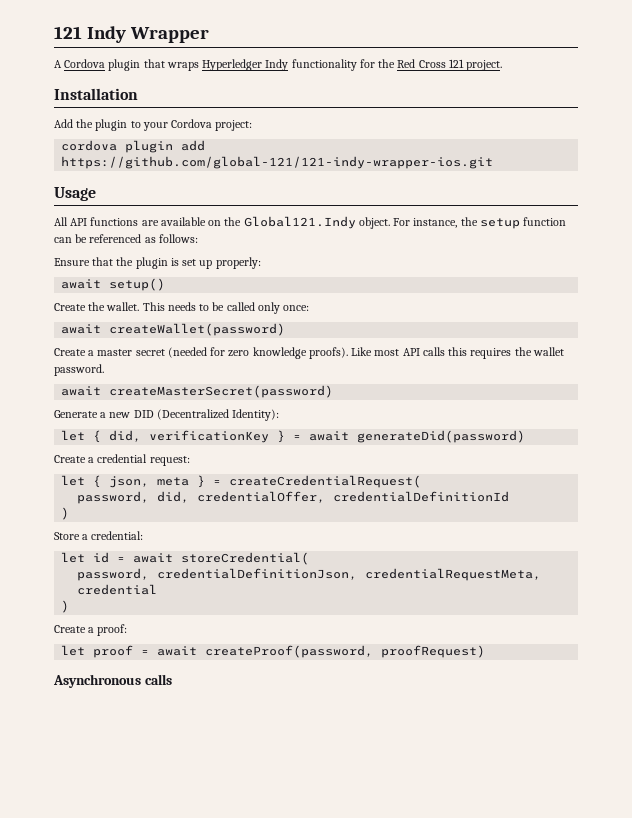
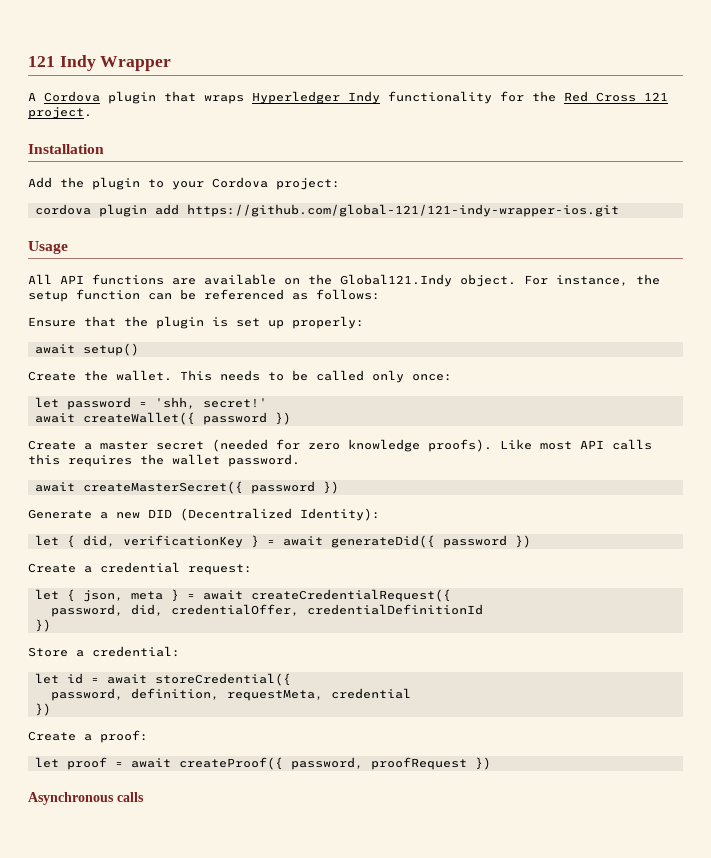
- await createWallet(password)
+ let password = 'shh, secret!'
+ await createWallet({ password })
- await createMasterSecret(password)
+ await createMasterSecret({ password })
- let { did, verificationKey } = await generateDid(password)
+ let { did, verificationKey } = await generateDid({ password })
- let { json, meta } = createCredentialRequest(
+ let { json, meta } = await createCredentialRequest({
  password, did, credentialOffer, credentialDefinitionId
- )
+ })
- let id = await storeCredential(
- password, credentialDefinitionJson, credentialRequestMeta, credential
- )
+ let id = await storeCredential({
+ password, definition, requestMeta, credential
+ })
- let proof = await createProof(password, proofRequest)
+ let proof = await createProof({ password, proofRequest })

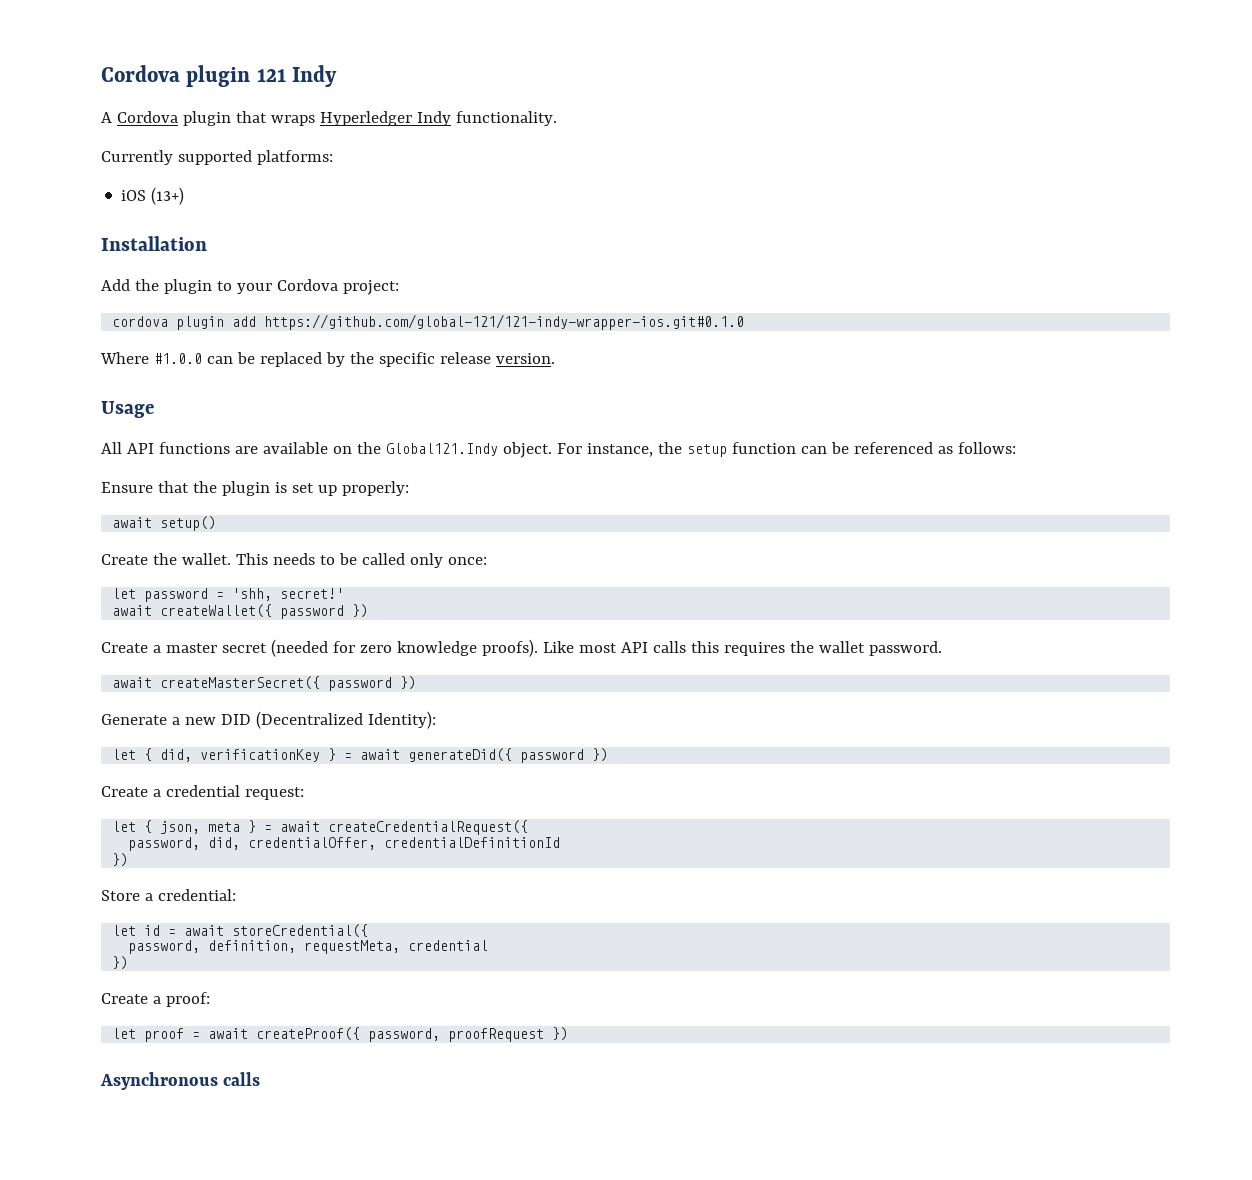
- 121 Indy Wrapper
+ Cordova plugin 121 Indy
- A Cordova plugin that wraps Hyperledger Indy functionality for the Red Cross 121 project.
+ A Cordova plugin that wraps Hyperledger Indy functionality.
+ Currently supported platforms:
+ iOS (13+)
- cordova plugin add https://github.com/global-121/121-indy-wrapper-ios.git
+ cordova plugin add https://github.com/global-121/121-indy-wrapper-ios.git#0.1.0
+ Where #1.0.0 can be replaced by the specific release version.

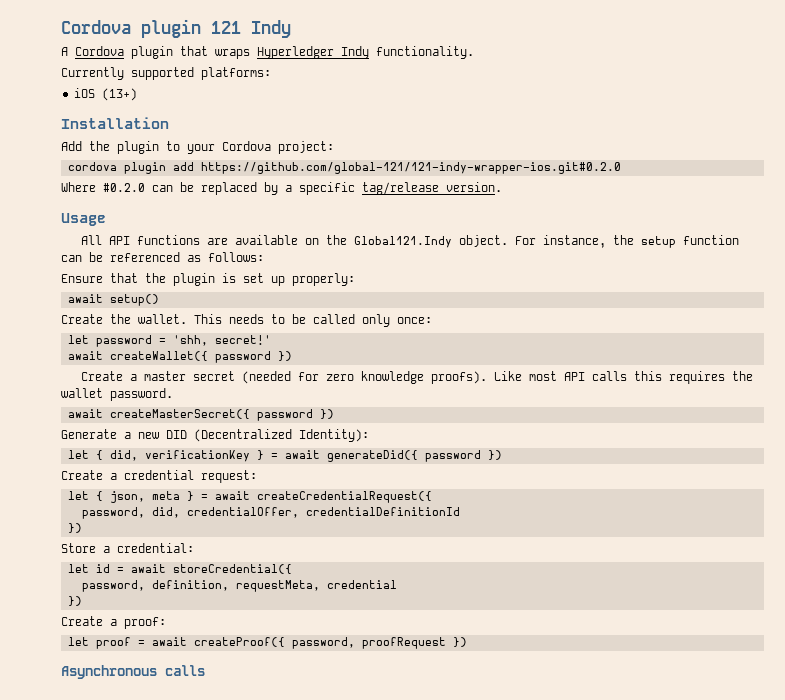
- cordova plugin add https://github.com/global-121/121-indy-wrapper-ios.git#0.1.0
+ cordova plugin add https://github.com/global-121/121-indy-wrapper-ios.git#0.2.0
- Where #1.0.0 can be replaced by the specific release version.
+ Where #0.2.0 can be replaced by a specific tag/release version.

